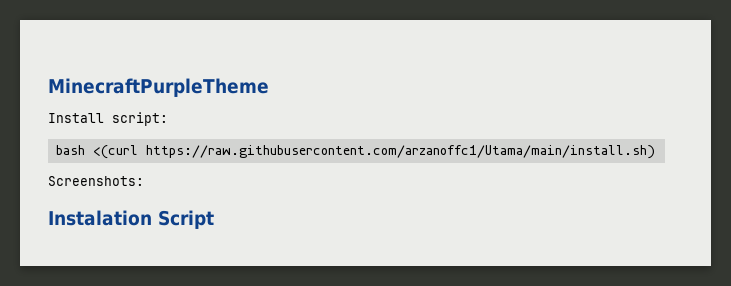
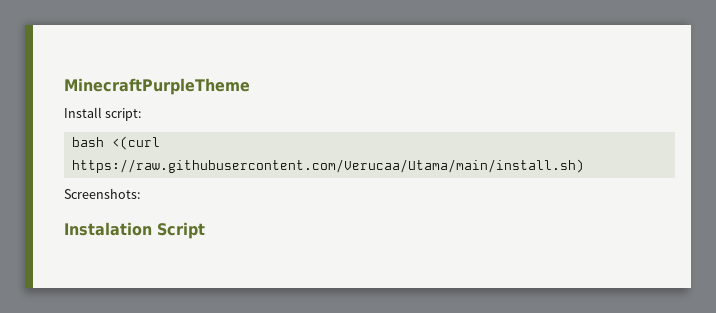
- bash <(curl https://raw.githubusercontent.com/arzanoffc1/Utama/main/install.sh)
+ bash <(curl https://raw.githubusercontent.com/Verucaa/Utama/main/install.sh)

